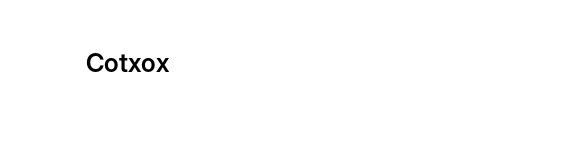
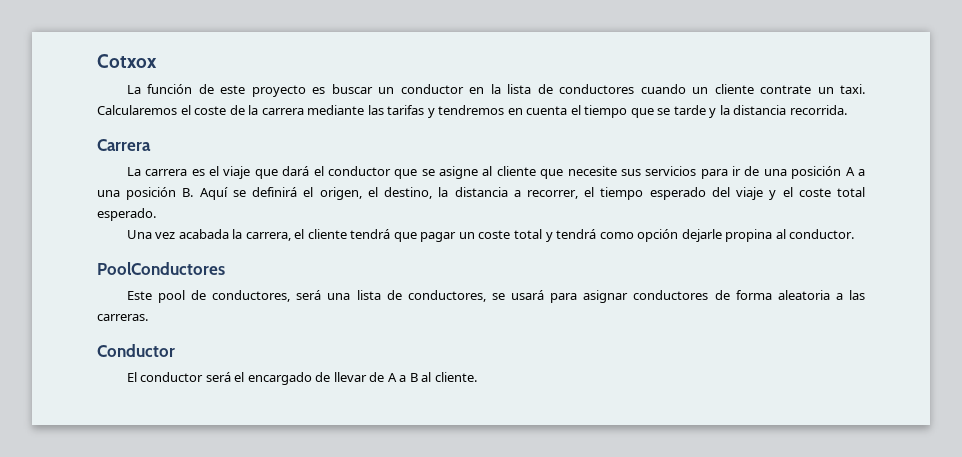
+ La función de este proyecto es buscar un conductor en la lista de conductores cuando un cliente contrate un taxi. Calcularemos el coste de la carrera mediante las tarifas y tendremos en cuenta el tiempo que se tarde y la distancia recorrida.
+ Carrera
+ La carrera es el viaje que dará el conductor que se asigne al cliente que necesite sus servicios para ir de una posición A a una posición B. Aquí se definirá el origen, el destino, la distancia a recorrer, el tiempo esperado del viaje y el coste total esperado.
+ Una vez acabada la carrera, el cliente tendrá que pagar un coste total y tendrá como opción dejarle propina al conductor.
+ PoolConductores
+ Este pool de conductores, será una lista de conductores, se usará para asignar conductores de forma aleatoria a las carreras.
+ Conductor
+ El conductor será el encargado de llevar de A a B al cliente.

